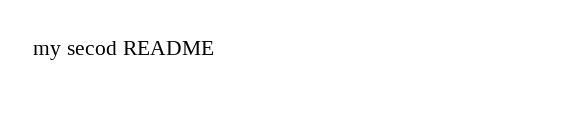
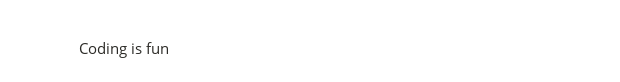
- my secod README
+ Coding is fun

